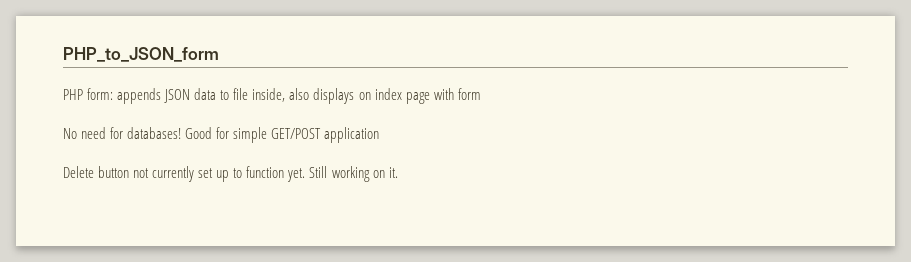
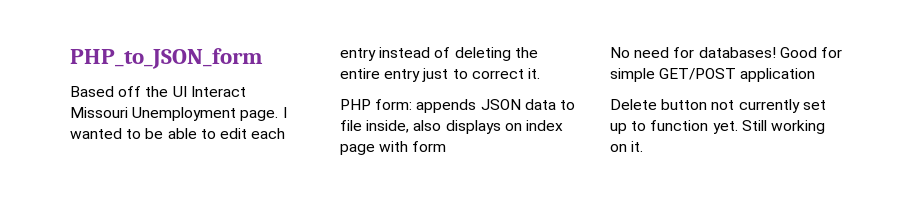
+ Based off the UI Interact Missouri Unemployment page. I wanted to be able to edit each entry instead of deleting the entire entry just to correct it.

